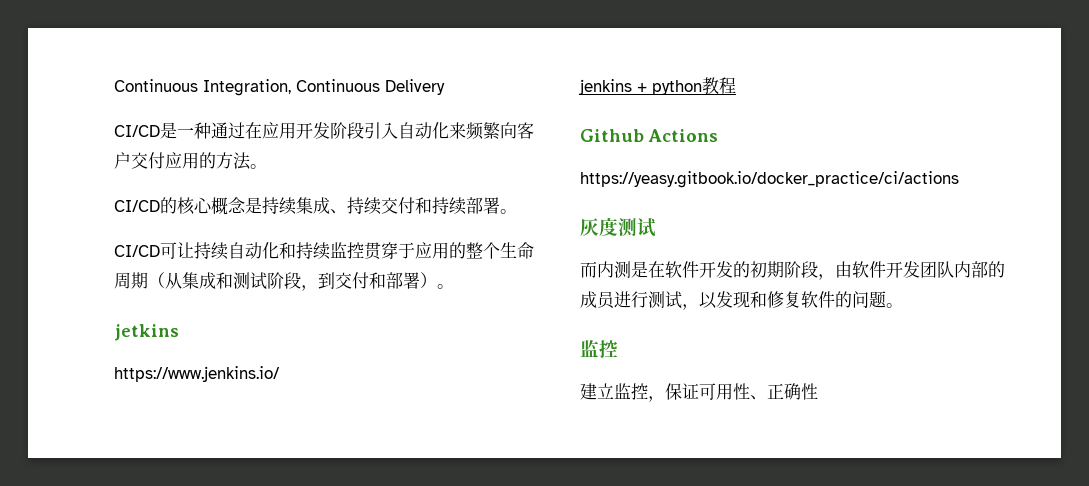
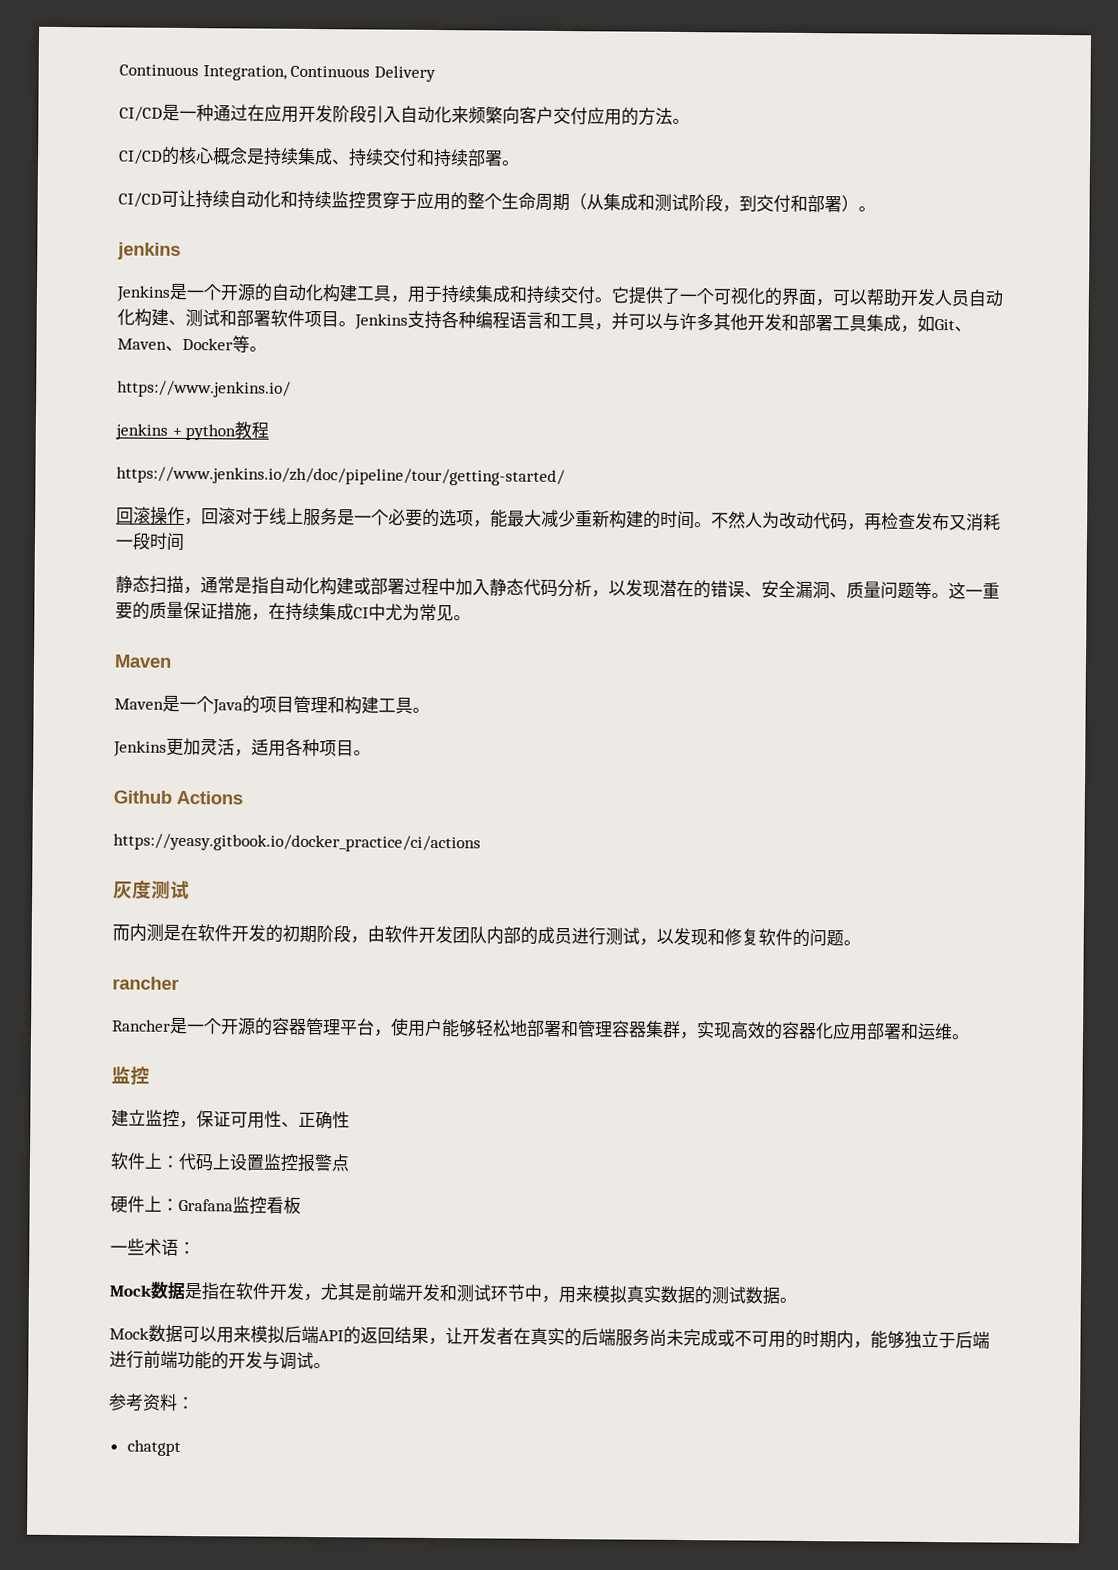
  CI/CD可让持续自动化和持续监控贯穿于应用的整个生命周期（从集成和测试阶段，到交付和部署）。
- jetkins
+ jenkins
+ Jenkins是一个开源的自动化构建工具，用于持续集成和持续交付。它提供了一个可视化的界面，可以帮助开发人员自动化构建、测试和部署软件项目。Jenkins支持各种编程语言和工具，并可以与许多其他开发和部署工具集成，如Git、Maven、Docker等。
+ https://www.jenkins.io/zh/doc/pipeline/tour/getting-started/
+ 回滚操作，回滚对于线上服务是一个必要的选项，能最大减少重新构建的时间。不然人为改动代码，再检查发布又消耗一段时间
+ 静态扫描，通常是指自动化构建或部署过程中加入静态代码分析，以发现潜在的错误、安全漏洞、质量问题等。这一重要的质量保证措施，在持续集成CI中尤为常见。
+ Maven
+ Maven是一个Java的项目管理和构建工具。
+ Jenkins更加灵活，适用各种项目。
+ rancher
+ Rancher是一个开源的容器管理平台，使用户能够轻松地部署和管理容器集群，实现高效的容器化应用部署和运维。
+ 软件上：代码上设置监控报警点
+ 硬件上：Grafana监控看板
+ 一些术语：
+ Mock数据是指在软件开发，尤其是前端开发和测试环节中，用来模拟真实数据的测试数据。
+ Mock数据可以用来模拟后端API的返回结果，让开发者在真实的后端服务尚未完成或不可用的时期内，能够独立于后端进行前端功能的开发与调试。
+ 参考资料：
+ chatgpt

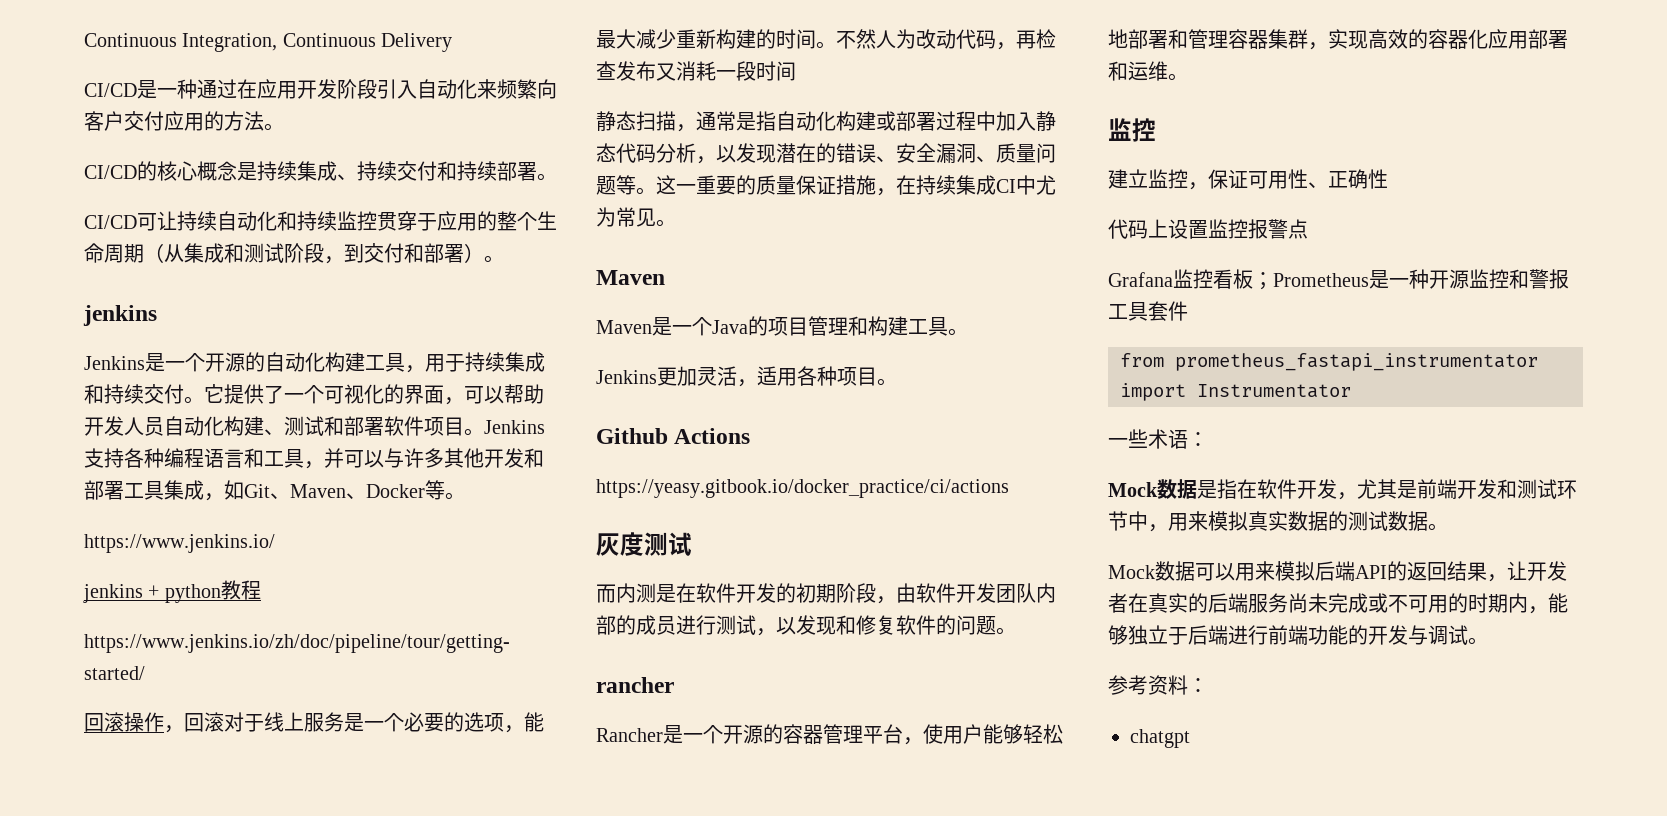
- 软件上：代码上设置监控报警点
+ 代码上设置监控报警点
- 硬件上：Grafana监控看板
+ Grafana监控看板；Prometheus是一种开源监控和警报工具套件
+ from prometheus_fastapi_instrumentator import Instrumentator

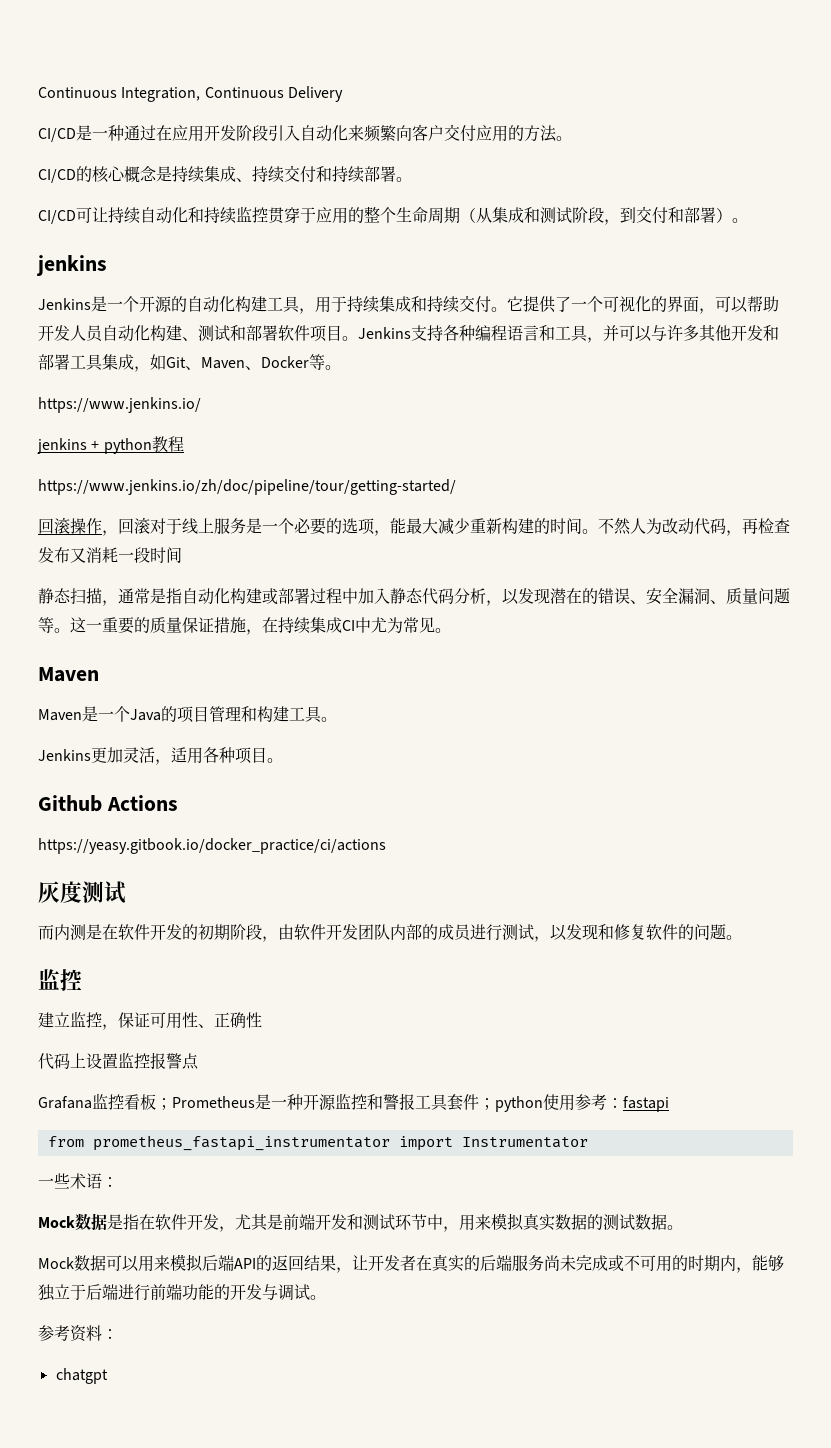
- rancher
- Rancher是一个开源的容器管理平台，使用户能够轻松地部署和管理容器集群，实现高效的容器化应用部署和运维。
- Grafana监控看板；Prometheus是一种开源监控和警报工具套件
+ Grafana监控看板；Prometheus是一种开源监控和警报工具套件；python使用参考：fastapi

